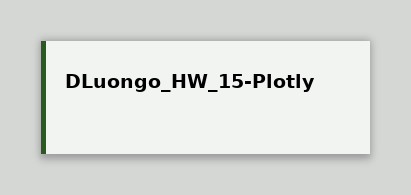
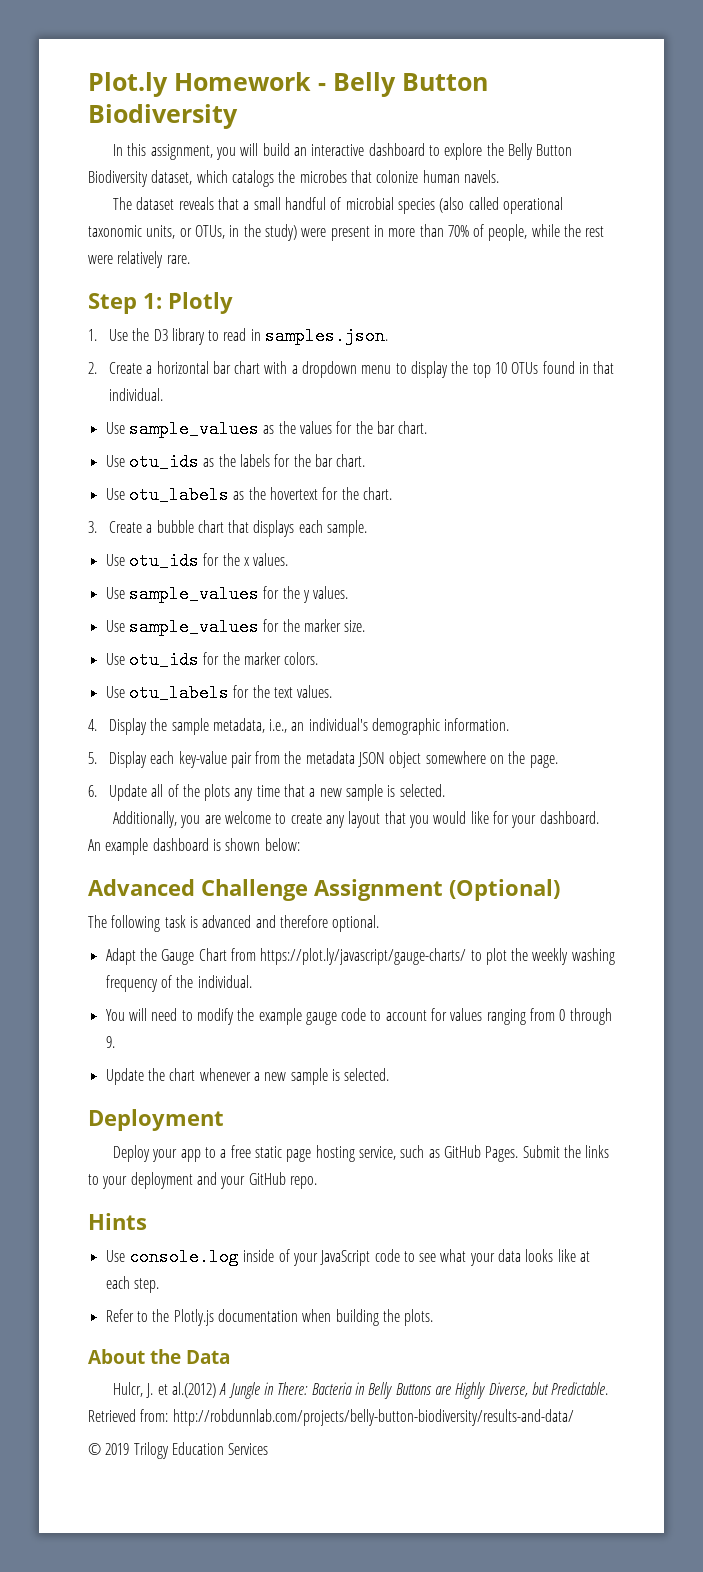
- DLuongo_HW_15-Plotly
+ Plot.ly Homework - Belly Button Biodiversity
+ In this assignment, you will build an interactive dashboard to explore the Belly Button Biodiversity dataset, which catalogs the microbes that colonize human navels.
+ The dataset reveals that a small handful of microbial species (also called operational taxonomic units, or OTUs, in the study) were present in more than 70% of people, while the rest were relatively rare.
+ Step 1: Plotly
+ 1. Use the D3 library to read in samples.json.
+ 2. Create a horizontal bar chart with a dropdown menu to display the top 10 OTUs found in that individual.
+ Use sample_values as the values for the bar chart.
+ Use otu_ids as the labels for the bar chart.
+ Use otu_labels as the hovertext for the chart.
+ 3. Create a bubble chart that displays each sample.
+ Use otu_ids for the x values.
+ Use sample_values for the y values.
+ Use sample_values for the marker size.
+ Use otu_ids for the marker colors.
+ Use otu_labels for the text values.
+ 4. Display the sample metadata, i.e., an individual's demographic information.
+ 5. Display each key-value pair from the metadata JSON object somewhere on the page.
+ 6. Update all of the plots any time that a new sample is selected.
+ Additionally, you are welcome to create any layout that you would like for your dashboard. An example dashboard is shown below:
+ Advanced Challenge Assignment (Optional)
+ The following task is advanced and therefore optional.
+ Adapt the Gauge Chart from https://plot.ly/javascript/gauge-charts/ to plot the weekly washing frequency of the individual.
+ You will need to modify the example gauge code to account for values ranging from 0 through 9.
+ Update the chart whenever a new sample is selected.
+ Deployment
+ Deploy your app to a free static page hosting service, such as GitHub Pages. Submit the links to your deployment and your GitHub repo.
+ Hints
+ Use console.log inside of your JavaScript code to see what your data looks like at each step.
+ Refer to the Plotly.js documentation when building the plots.
+ About the Data
+ Hulcr, J. et al.(2012) A Jungle in There: Bacteria in Belly Buttons are Highly Diverse, but Predictable. Retrieved from: http://robdunnlab.com/projects/belly-button-biodiversity/results-and-data/
+ © 2019 Trilogy Education Services

